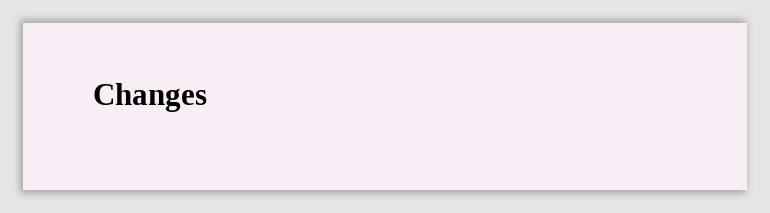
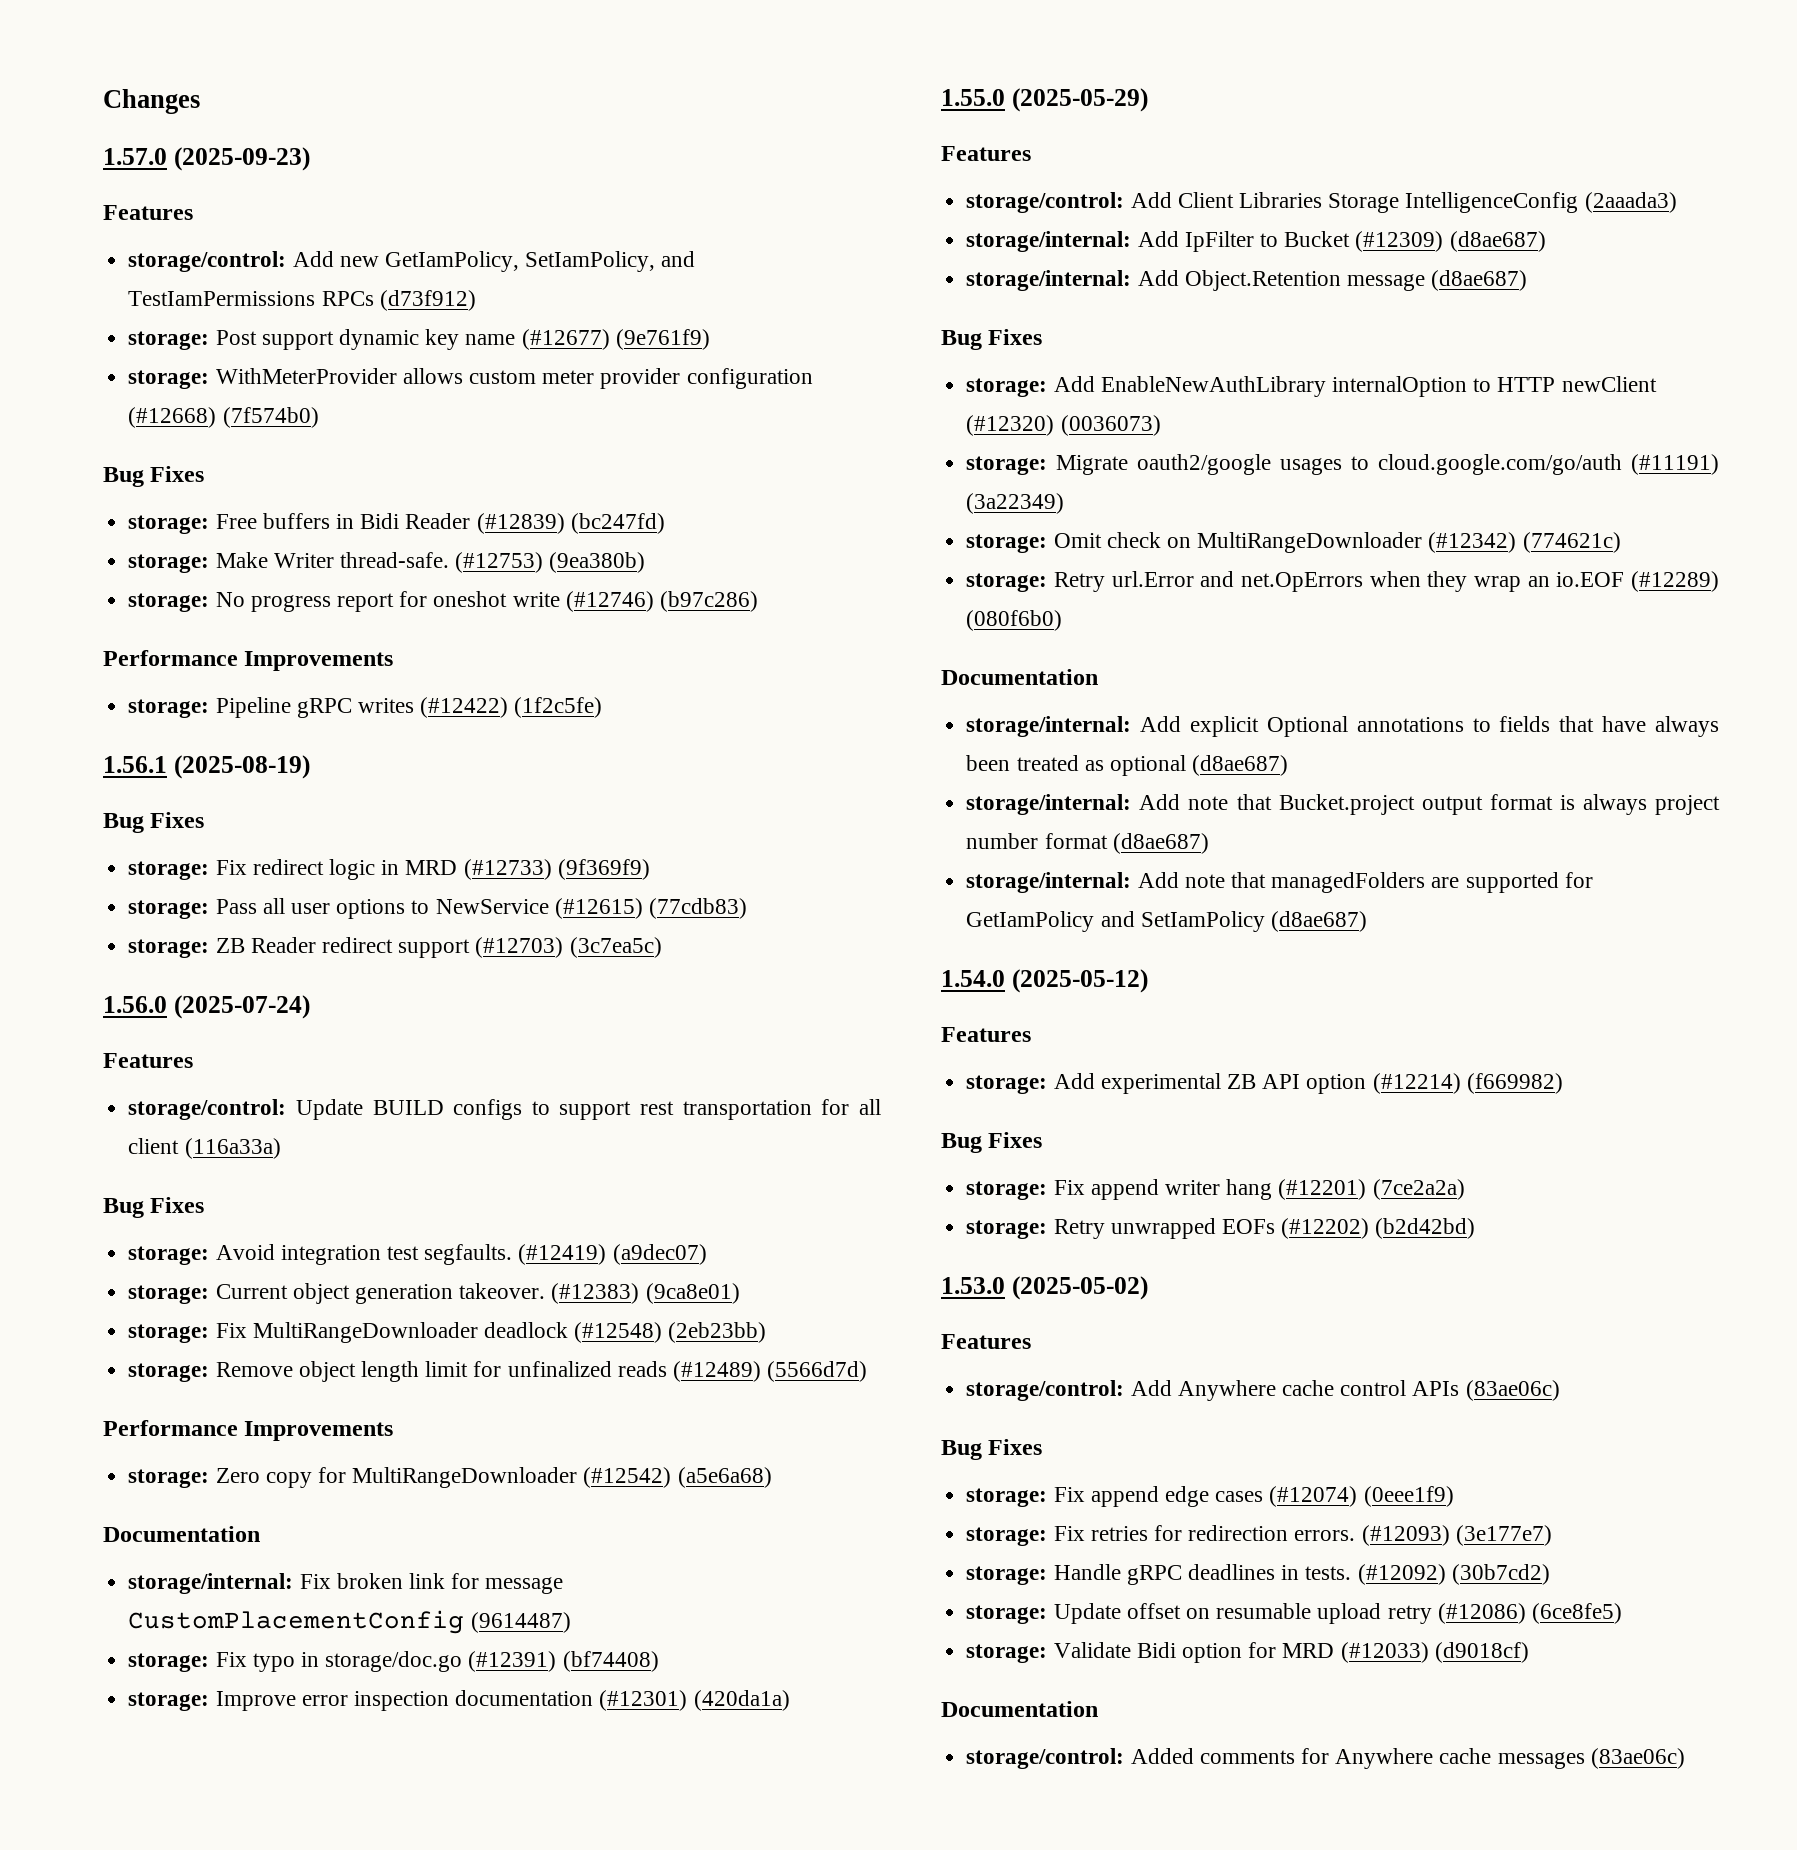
+ 1.57.0 (2025-09-23)
+ Features
+ storage/control: Add new GetIamPolicy, SetIamPolicy, and TestIamPermissions RPCs (d73f912)
+ storage: Post support dynamic key name (#12677) (9e761f9)
+ storage: WithMeterProvider allows custom meter provider configuration (#12668) (7f574b0)
+ Bug Fixes
+ storage: Free buffers in Bidi Reader (#12839) (bc247fd)
+ storage: Make Writer thread-safe. (#12753) (9ea380b)
+ storage: No progress report for oneshot write (#12746) (b97c286)
+ Performance Improvements
+ storage: Pipeline gRPC writes (#12422) (1f2c5fe)
+ 1.56.1 (2025-08-19)
+ Bug Fixes
+ storage: Fix redirect logic in MRD (#12733) (9f369f9)
+ storage: Pass all user options to NewService (#12615) (77cdb83)
+ storage: ZB Reader redirect support (#12703) (3c7ea5c)
+ 1.56.0 (2025-07-24)
+ Features
+ storage/control: Update BUILD configs to support rest transportation for all client (116a33a)
+ Bug Fixes
+ storage: Avoid integration test segfaults. (#12419) (a9dec07)
+ storage: Current object generation takeover. (#12383) (9ca8e01)
+ storage: Fix MultiRangeDownloader deadlock (#12548) (2eb23bb)
+ storage: Remove object length limit for unfinalized reads (#12489) (5566d7d)
+ Performance Improvements
+ storage: Zero copy for MultiRangeDownloader (#12542) (a5e6a68)
+ Documentation
+ storage/internal: Fix broken link for message CustomPlacementConfig (9614487)
+ storage: Fix typo in storage/doc.go (#12391) (bf74408)
+ storage: Improve error inspection documentation (#12301) (420da1a)
+ 1.55.0 (2025-05-29)
+ Features
+ storage/control: Add Client Libraries Storage IntelligenceConfig (2aaada3)
+ storage/internal: Add IpFilter to Bucket (#12309) (d8ae687)
+ storage/internal: Add Object.Retention message (d8ae687)
+ Bug Fixes
+ storage: Add EnableNewAuthLibrary internalOption to HTTP newClient (#12320) (0036073)
+ storage: Migrate oauth2/google usages to cloud.google.com/go/auth (#11191) (3a22349)
+ storage: Omit check on MultiRangeDownloader (#12342) (774621c)
+ storage: Retry url.Error and net.OpErrors when they wrap an io.EOF (#12289) (080f6b0)
+ Documentation
+ storage/internal: Add explicit Optional annotations to fields that have always been treated as optional (d8ae687)
+ storage/internal: Add note that Bucket.project output format is always project number format (d8ae687)
+ storage/internal: Add note that managedFolders are supported for GetIamPolicy and SetIamPolicy (d8ae687)
+ 1.54.0 (2025-05-12)
+ Features
+ storage: Add experimental ZB API option (#12214) (f669982)
+ Bug Fixes
+ storage: Fix append writer hang (#12201) (7ce2a2a)
+ storage: Retry unwrapped EOFs (#12202) (b2d42bd)
+ 1.53.0 (2025-05-02)
+ Features
+ storage/control: Add Anywhere cache control APIs (83ae06c)
+ Bug Fixes
+ storage: Fix append edge cases (#12074) (0eee1f9)
+ storage: Fix retries for redirection errors. (#12093) (3e177e7)
+ storage: Handle gRPC deadlines in tests. (#12092) (30b7cd2)
+ storage: Update offset on resumable upload retry (#12086) (6ce8fe5)
+ storage: Validate Bidi option for MRD (#12033) (d9018cf)
+ Documentation
+ storage/control: Added comments for Anywhere cache messages (83ae06c)

